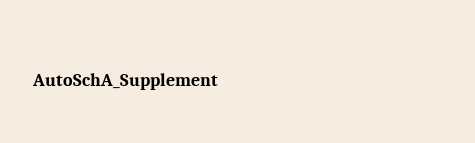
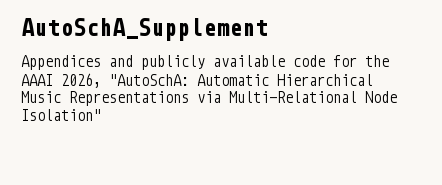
+ Appendices and publicly available code for the AAAI 2026, "AutoSchA: Automatic Hierarchical Music Representations via Multi-Relational Node Isolation"

